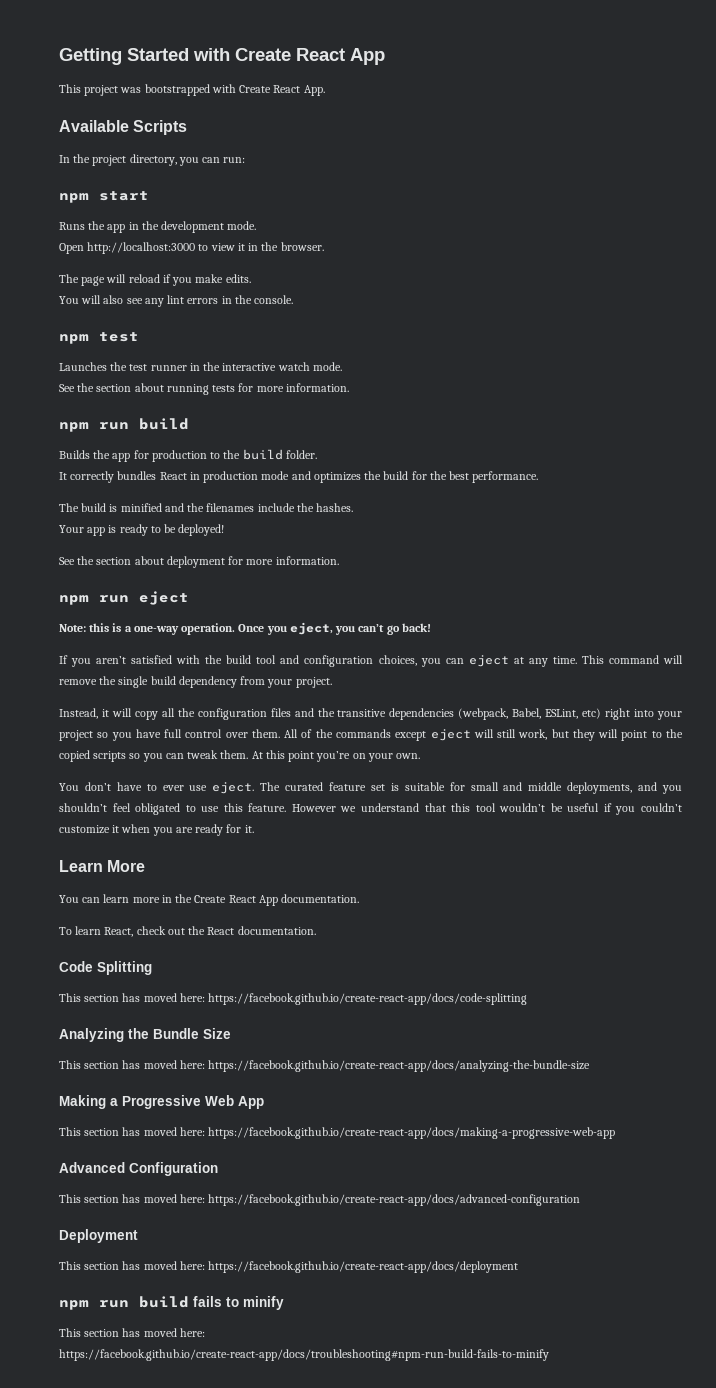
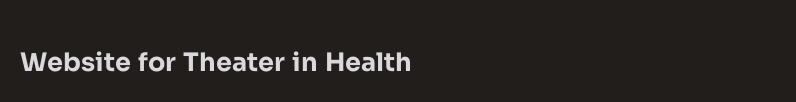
- Getting Started with Create React App
- This project was bootstrapped with Create React App.
- Available Scripts
- In the project directory, you can run:
- npm start
- Runs the app in the development mode.
- Open http://localhost:3000 to view it in the browser.
- The page will reload if you make edits.
- You will also see any lint errors in the console.
- npm test
- Launches the test runner in the interactive watch mode.
- See the section about running tests for more information.
- npm run build
- Builds the app for production to the build folder.
- It correctly bundles React in production mode and optimizes the build for the best performance.
- The build is minified and the filenames include the hashes.
- Your app is ready to be deployed!
- See the section about deployment for more information.
- npm run eject
- Note: this is a one-way operation. Once you eject, you can’t go back!
- If you aren’t satisfied with the build tool and configuration choices, you can eject at any time. This command will remove the single build dependency from your project.
- Instead, it will copy all the configuration files and the transitive dependencies (webpack, Babel, ESLint, etc) right into your project so you have full control over them. All of the commands except eject will still work, but they will point to the copied scripts so you can tweak them. At this point you’re on your own.
- You don’t have to ever use eject. The curated feature set is suitable for small and middle deployments, and you shouldn’t feel obligated to use this feature. However we understand that this tool wouldn’t be useful if you couldn’t customize it when you are ready for it.
- Learn More
- You can learn more in the Create React App documentation.
- To learn React, check out the React documentation.
- Code Splitting
- This section has moved here: https://facebook.github.io/create-react-app/docs/code-splitting
- Analyzing the Bundle Size
- This section has moved here: https://facebook.github.io/create-react-app/docs/analyzing-the-bundle-size
- Making a Progressive Web App
- This section has moved here: https://facebook.github.io/create-react-app/docs/making-a-progressive-web-app
- Advanced Configuration
- This section has moved here: https://facebook.github.io/create-react-app/docs/advanced-configuration
- Deployment
- This section has moved here: https://facebook.github.io/create-react-app/docs/deployment
- npm run build fails to minify
- This section has moved here: https://facebook.github.io/create-react-app/docs/troubleshooting#npm-run-build-fails-to-minify
+ Website for Theater in Health

